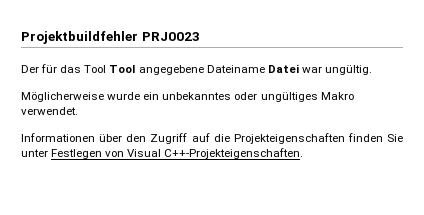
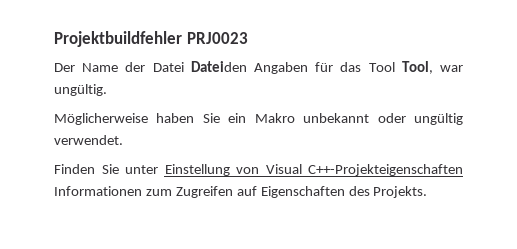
- Der für das Tool Tool angegebene Dateiname Datei war ungültig.
- Möglicherweise wurde ein unbekanntes oder ungültiges Makro verwendet.
- Informationen über den Zugriff auf die Projekteigenschaften finden Sie unter Festlegen von Visual C++-Projekteigenschaften.
+ Der Name der Datei Dateiden Angaben für das Tool Tool, war ungültig.
+ Möglicherweise haben Sie ein Makro unbekannt oder ungültig verwendet.
+ Finden Sie unter Einstellung von Visual C++-Projekteigenschaften Informationen zum Zugreifen auf Eigenschaften des Projekts.

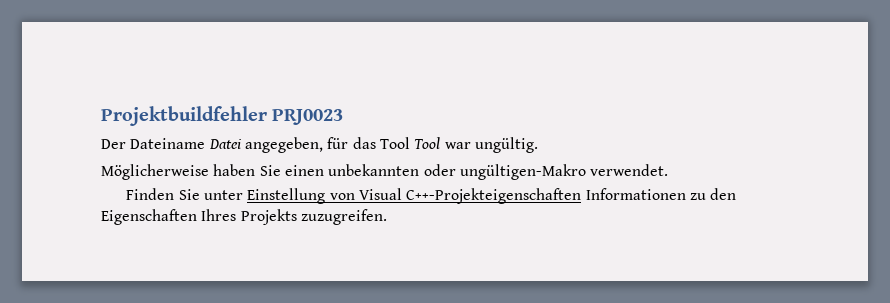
- Der Name der Datei Dateiden Angaben für das Tool Tool, war ungültig.
+ Der Dateiname Datei angegeben, für das Tool Tool war ungültig.
- Möglicherweise haben Sie ein Makro unbekannt oder ungültig verwendet.
+ Möglicherweise haben Sie einen unbekannten oder ungültigen-Makro verwendet.
- Finden Sie unter Einstellung von Visual C++-Projekteigenschaften Informationen zum Zugreifen auf Eigenschaften des Projekts.
+ Finden Sie unter Einstellung von Visual C++-Projekteigenschaften Informationen zu den Eigenschaften Ihres Projekts zuzugreifen.

